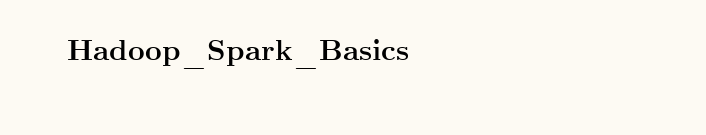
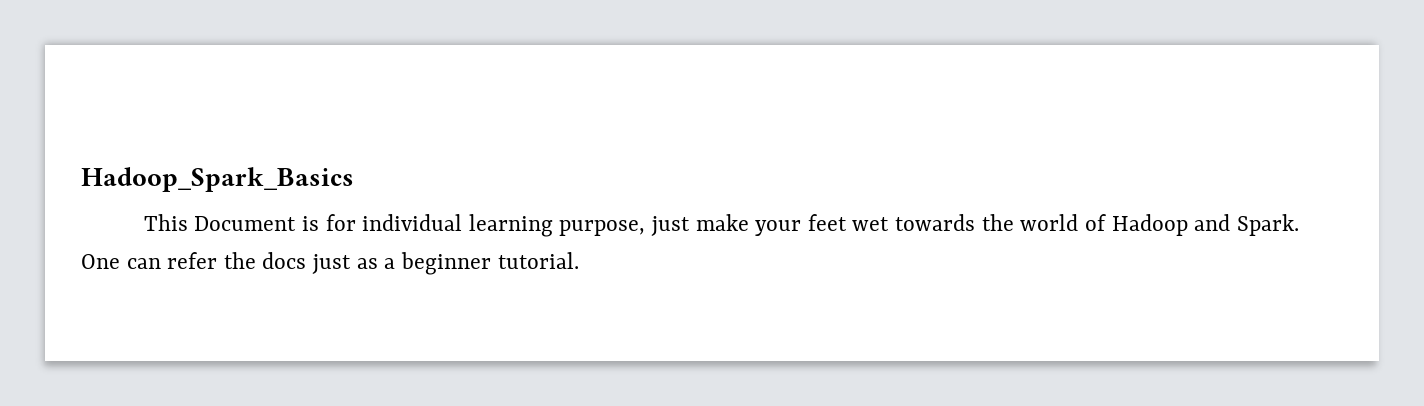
+ This Document is for individual learning purpose, just make your feet wet towards the world of Hadoop and Spark. One can refer the docs just as a beginner tutorial.

